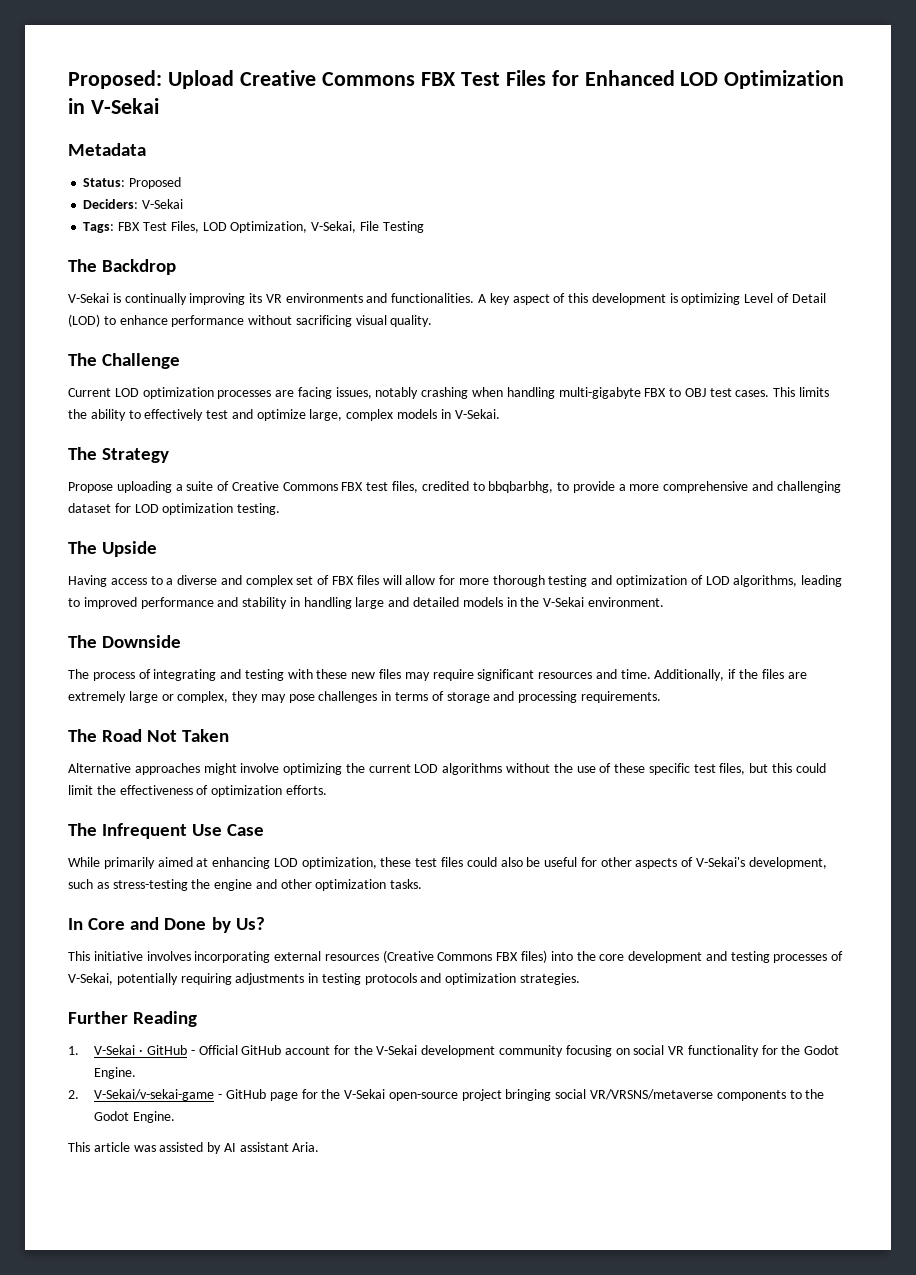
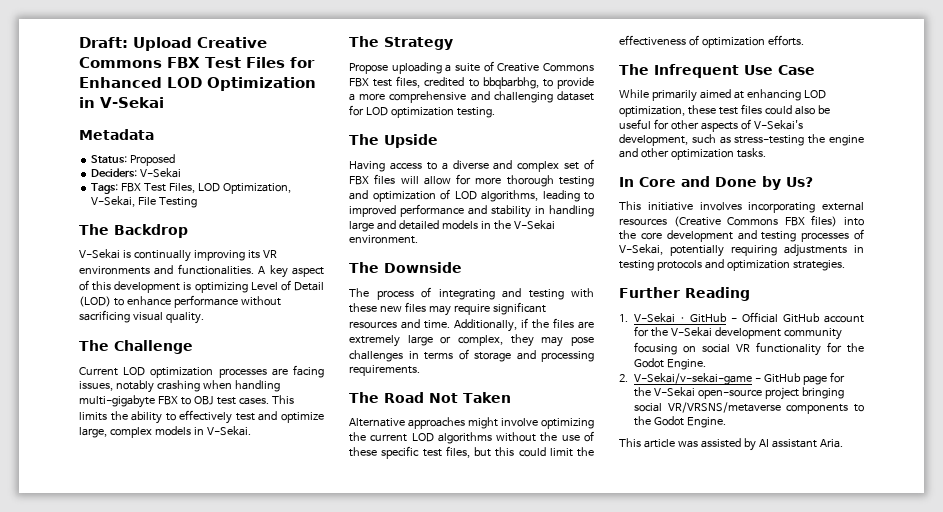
- Proposed: Upload Creative Commons FBX Test Files for Enhanced LOD Optimization in V-Sekai
+ Draft: Upload Creative Commons FBX Test Files for Enhanced LOD Optimization in V-Sekai

